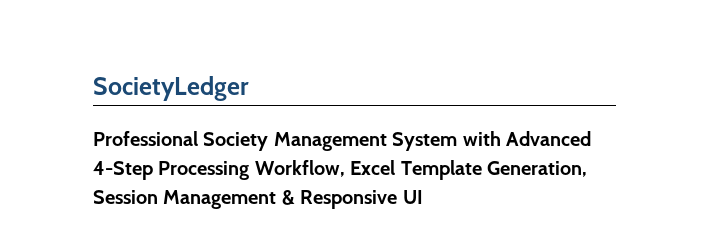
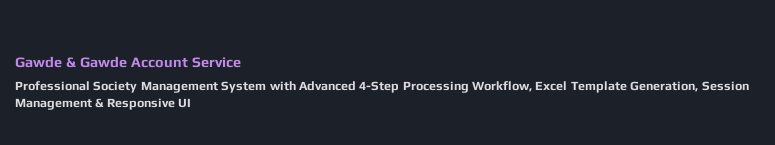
- SocietyLedger
+ Gawde & Gawde Account Service

